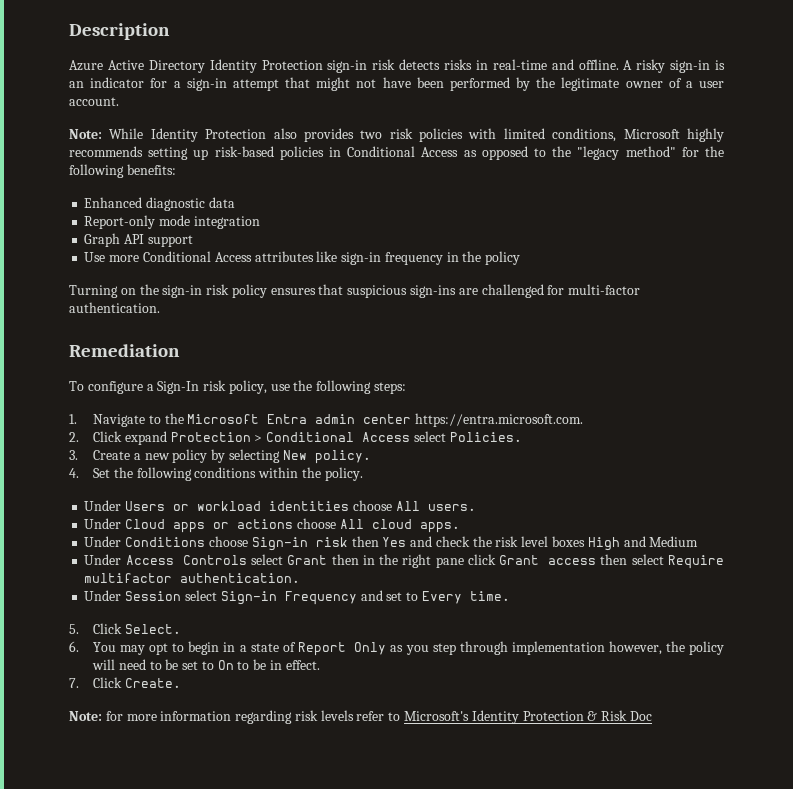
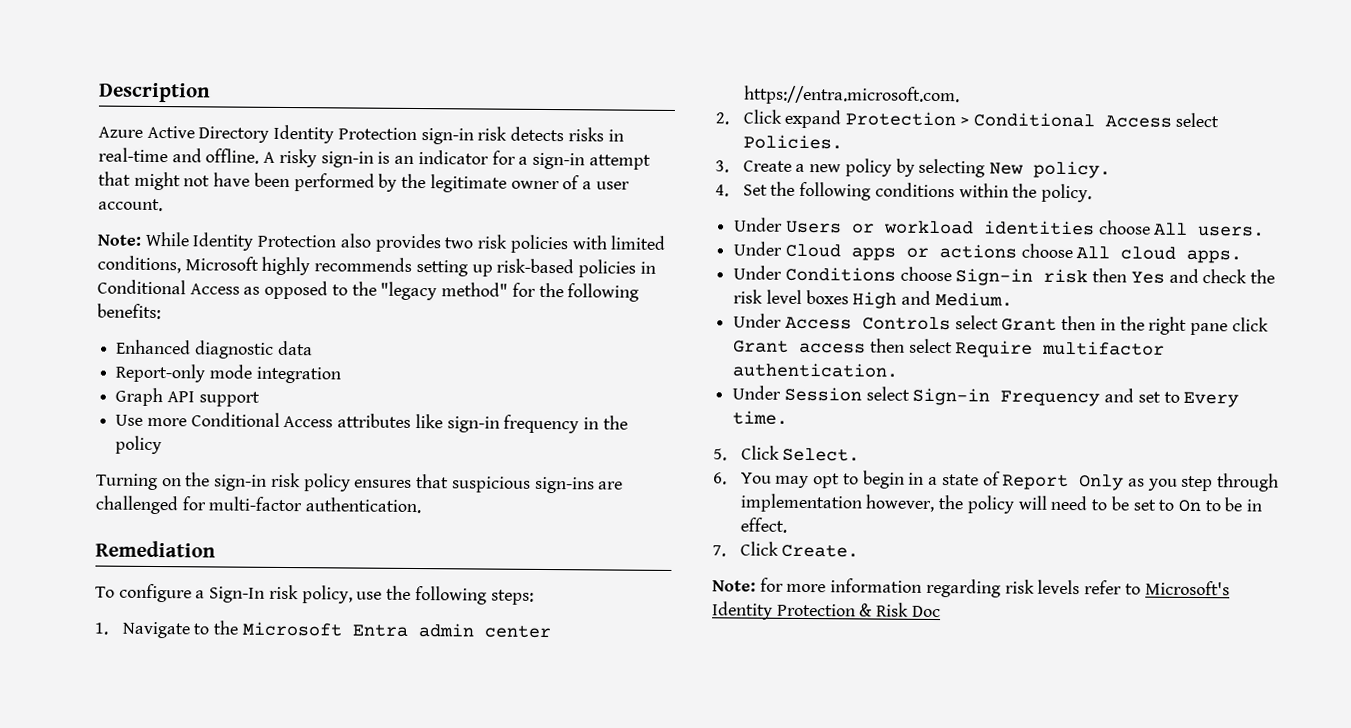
- Under Conditions choose Sign-in risk then Yes and check the risk level boxes High and Medium
+ Under Conditions choose Sign-in risk then Yes and check the risk level boxes High and Medium.

